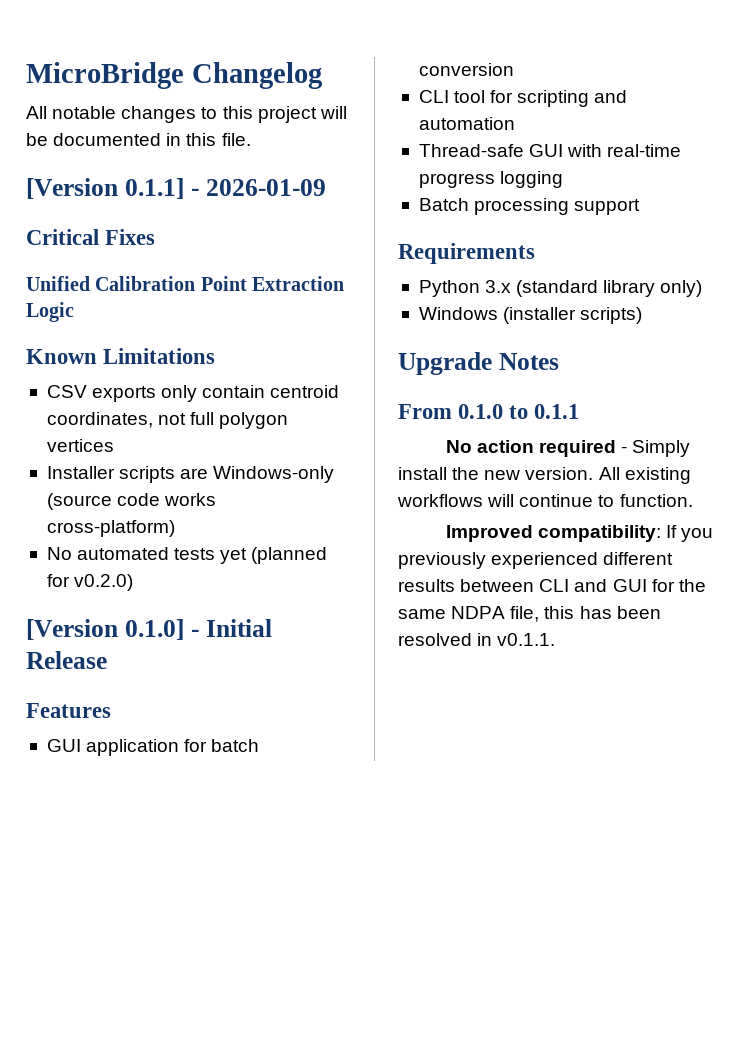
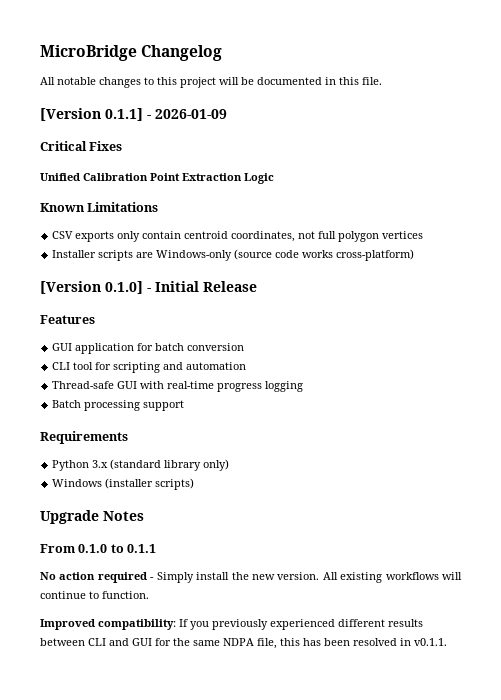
- No automated tests yet (planned for v0.2.0)

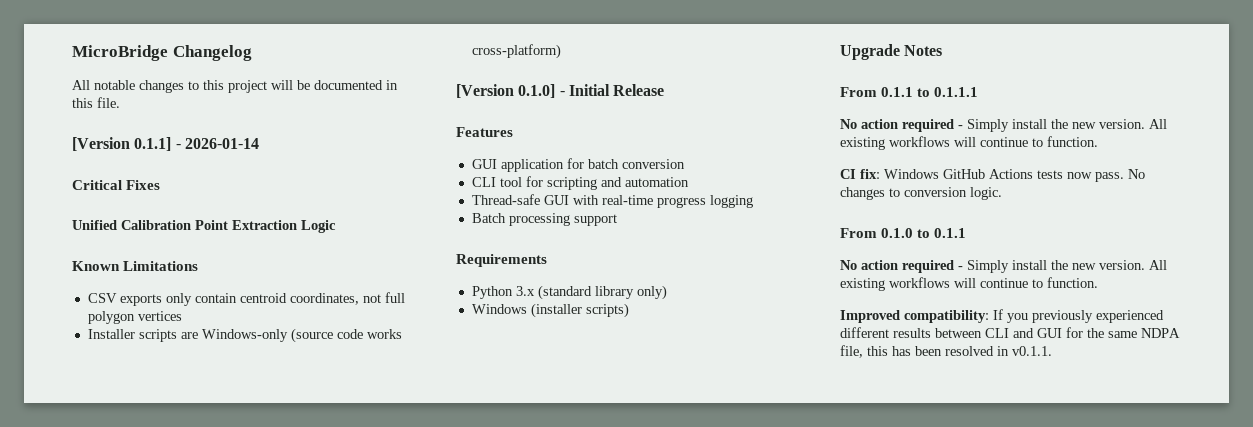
- [Version 0.1.1] - 2026-01-09
+ [Version 0.1.1] - 2026-01-14
+ From 0.1.1 to 0.1.1.1
+ No action required - Simply install the new version. All existing workflows will continue to function.
+ CI fix: Windows GitHub Actions tests now pass. No changes to conversion logic.

